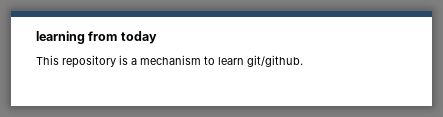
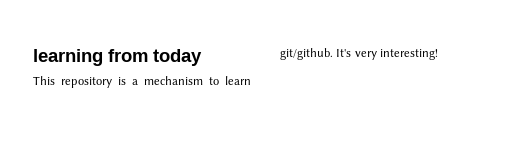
+ It's very interesting!

